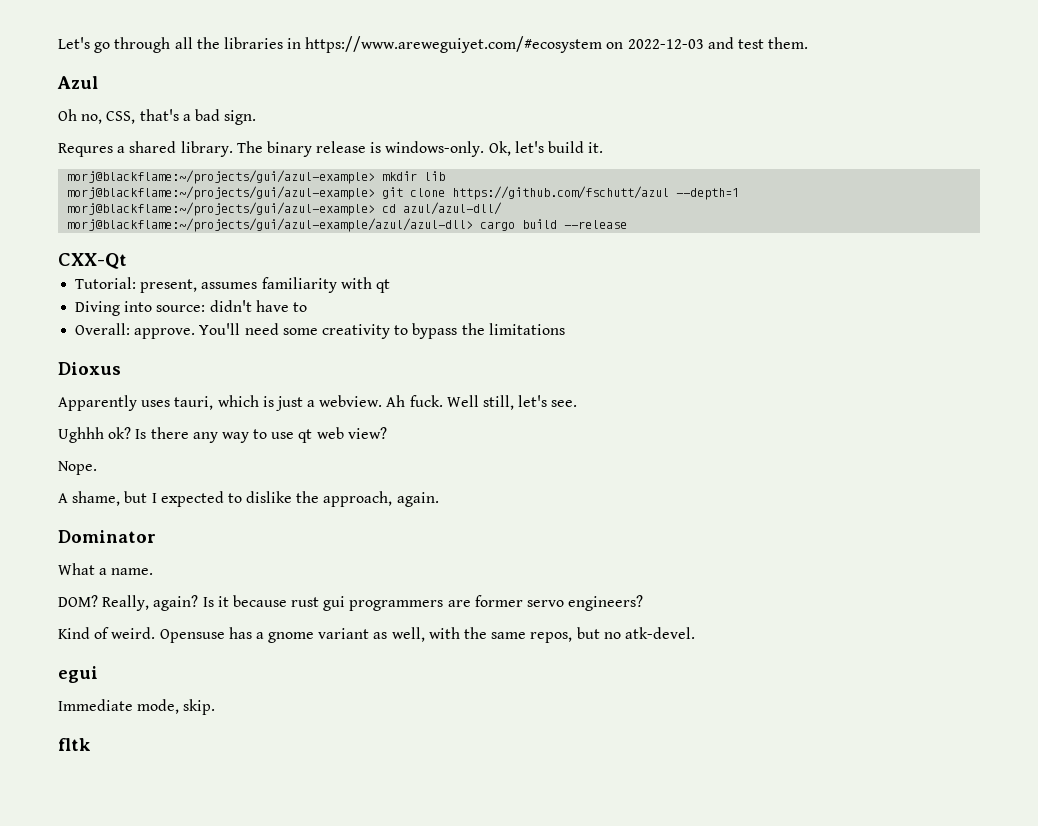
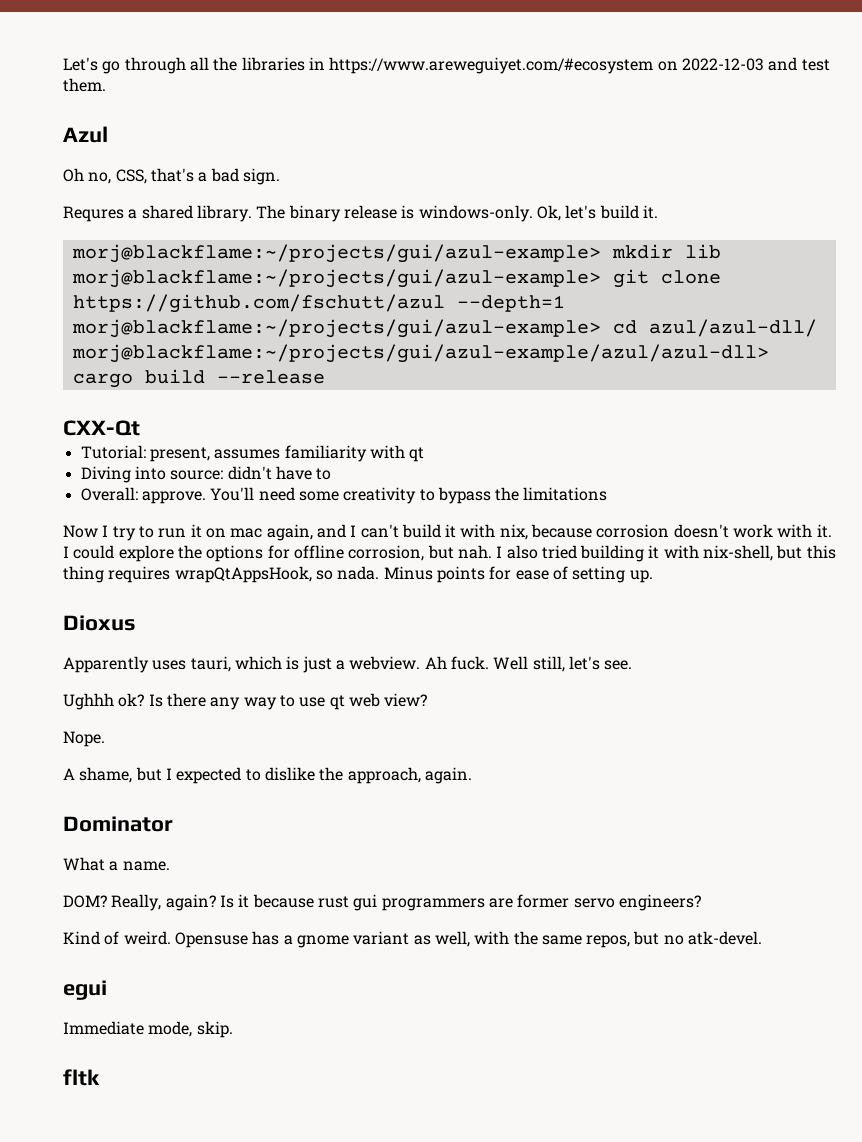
+ Now I try to run it on mac again, and I can't build it with nix, because corrosion doesn't work with it. I could explore the options for offline corrosion, but nah. I also tried building it with nix-shell, but this thing requires wrapQtAppsHook, so nada. Minus points for ease of setting up.

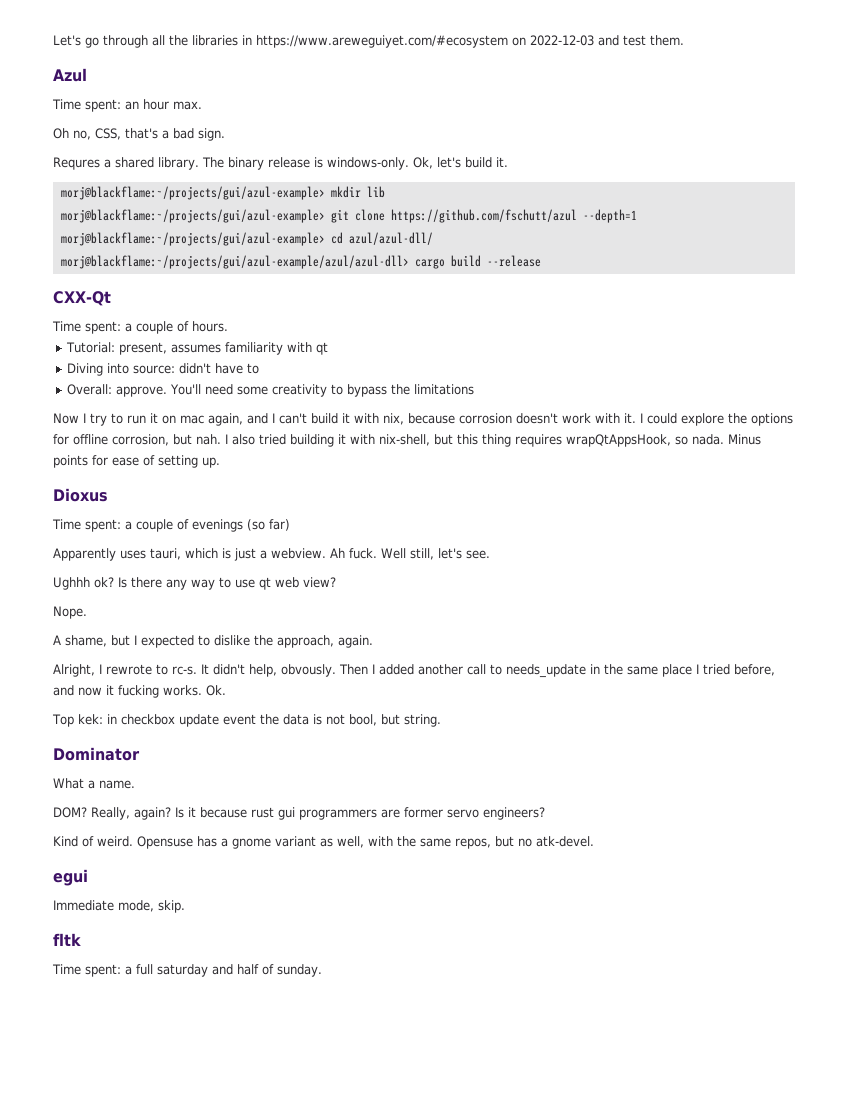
+ Time spent: an hour max.
+ Time spent: a couple of hours.
+ Time spent: a couple of evenings (so far)
+ Alright, I rewrote to rc-s. It didn't help, obvously. Then I added another call to needs_update in the same place I tried before, and now it fucking works. Ok.
+ Top kek: in checkbox update event the data is not bool, but string.
+ Time spent: a full saturday and half of sunday.

